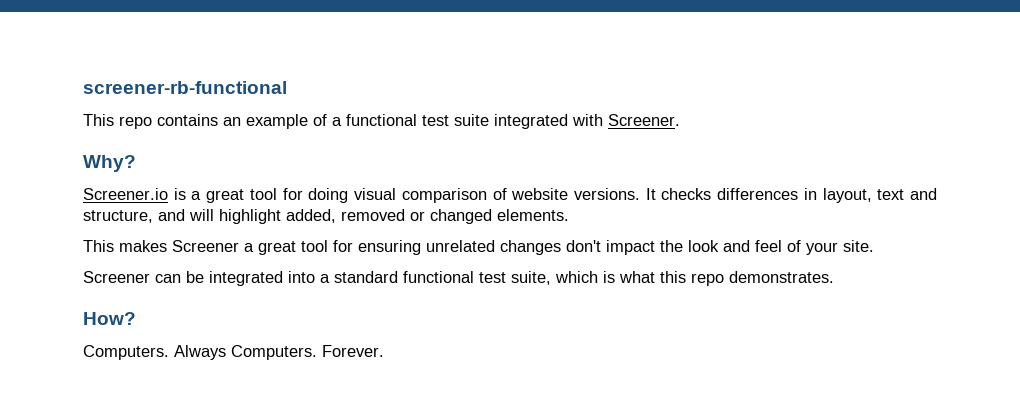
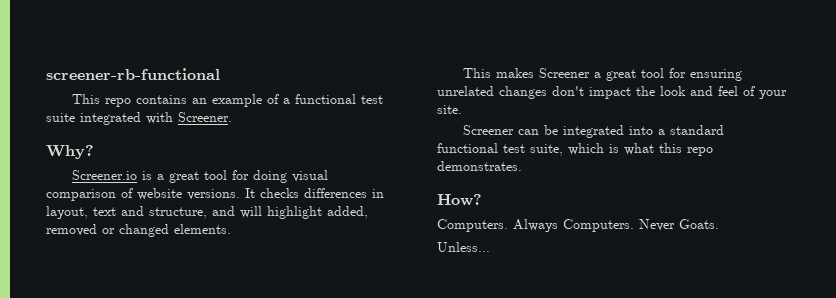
- Forever.
+ Never Goats.
+ Unless...

